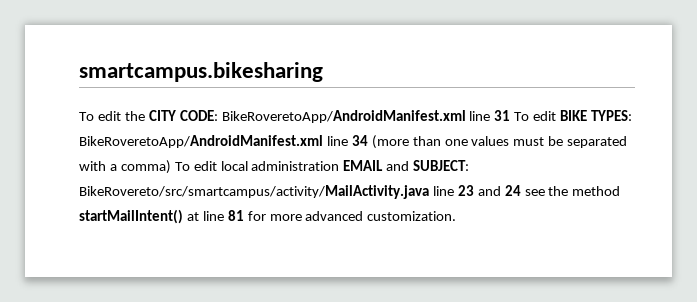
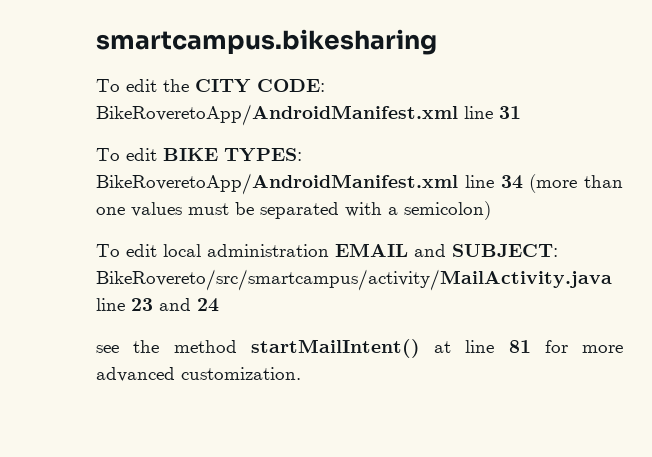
- To edit the CITY CODE: BikeRoveretoApp/AndroidManifest.xml line 31 To edit BIKE TYPES: BikeRoveretoApp/AndroidManifest.xml line 34 (more than one values must be separated with a comma) To edit local administration EMAIL and SUBJECT: BikeRovereto/src/smartcampus/activity/MailActivity.java line 23 and 24 see the method startMailIntent() at line 81 for more advanced customization.
+ To edit the CITY CODE: BikeRoveretoApp/AndroidManifest.xml line 31
+ To edit BIKE TYPES: BikeRoveretoApp/AndroidManifest.xml line 34 (more than one values must be separated with a semicolon)
+ To edit local administration EMAIL and SUBJECT: BikeRovereto/src/smartcampus/activity/MailActivity.java line 23 and 24
+ see the method startMailIntent() at line 81 for more advanced customization.

